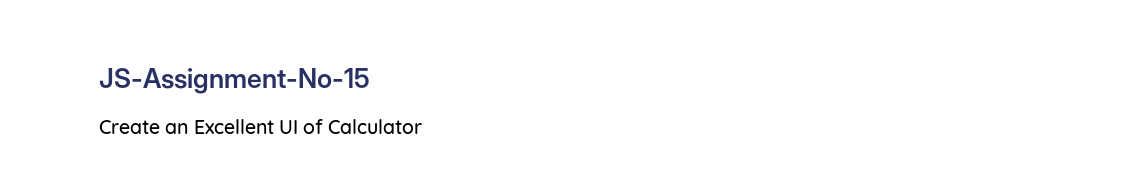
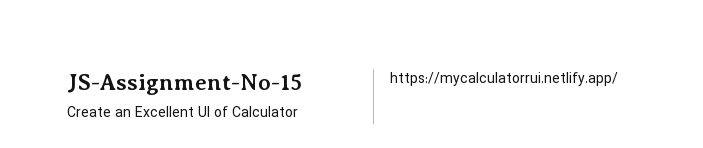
- Create an Excellent UI of Calculator
+ Create an Excellent UI of Calculator https://mycalculatorrui.netlify.app/

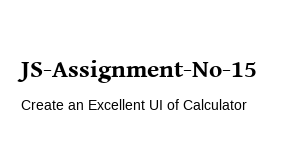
- Create an Excellent UI of Calculator https://mycalculatorrui.netlify.app/
+ Create an Excellent UI of Calculator

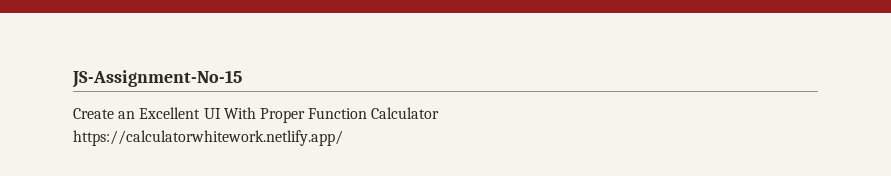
- Create an Excellent UI of Calculator
+ Create an Excellent UI With Proper Function Calculator
+ https://calculatorwhitework.netlify.app/

